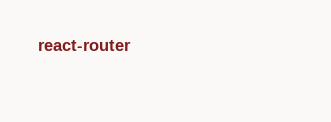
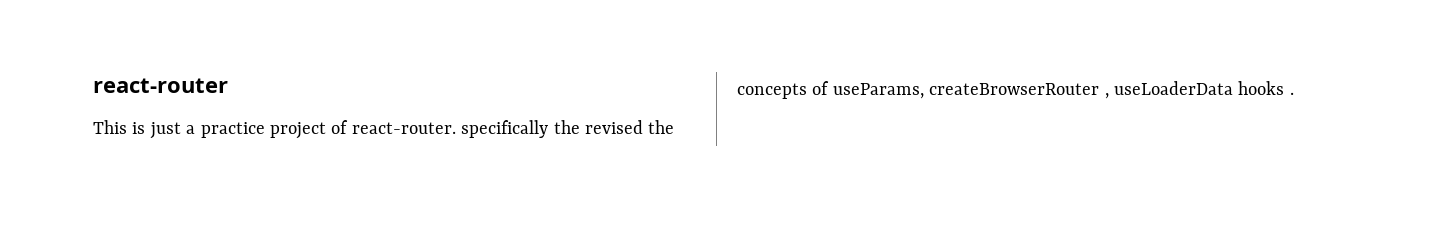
+ This is just a practice project of react-router. specifically the revised the concepts of useParams, createBrowserRouter , useLoaderData hooks .

